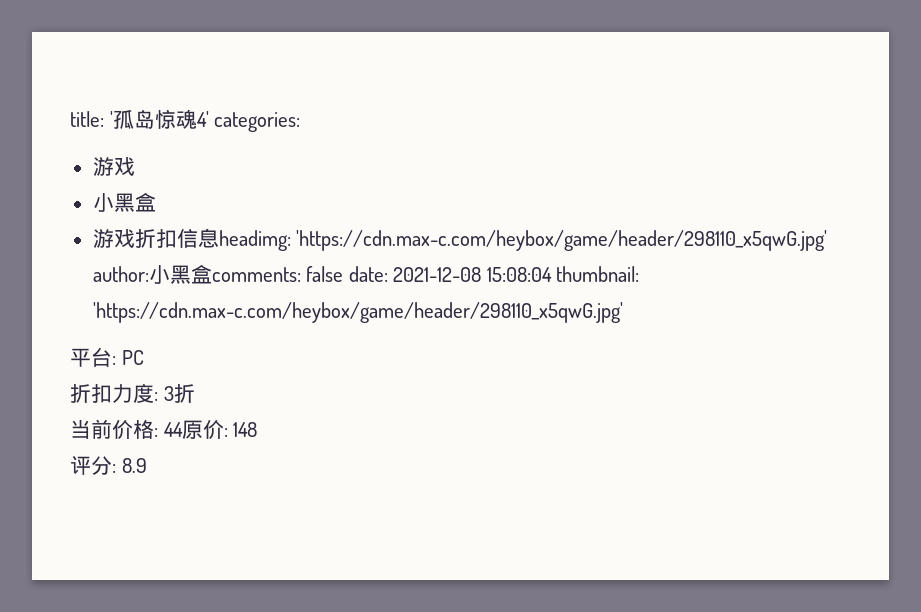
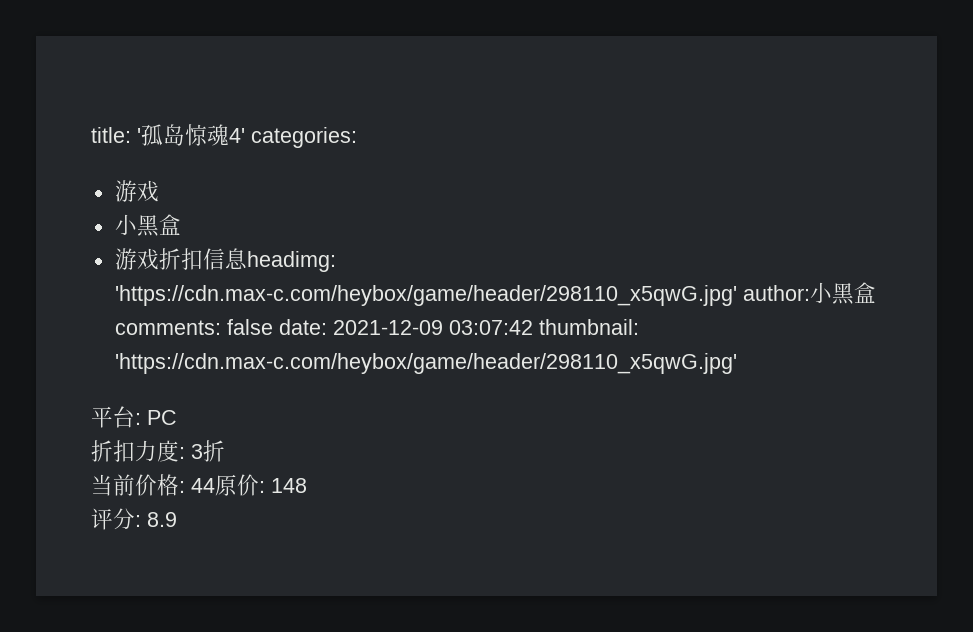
- 游戏折扣信息headimg: 'https://cdn.max-c.com/heybox/game/header/298110_x5qwG.jpg' author:小黑盒comments: false date: 2021-12-08 15:08:04 thumbnail: 'https://cdn.max-c.com/heybox/game/header/298110_x5qwG.jpg'
+ 游戏折扣信息headimg: 'https://cdn.max-c.com/heybox/game/header/298110_x5qwG.jpg' author:小黑盒comments: false date: 2021-12-09 03:07:42 thumbnail: 'https://cdn.max-c.com/heybox/game/header/298110_x5qwG.jpg'

